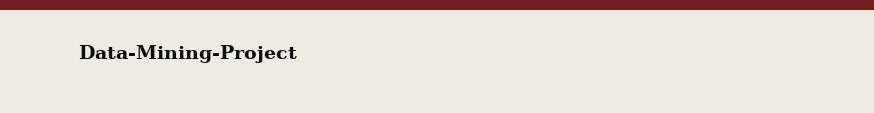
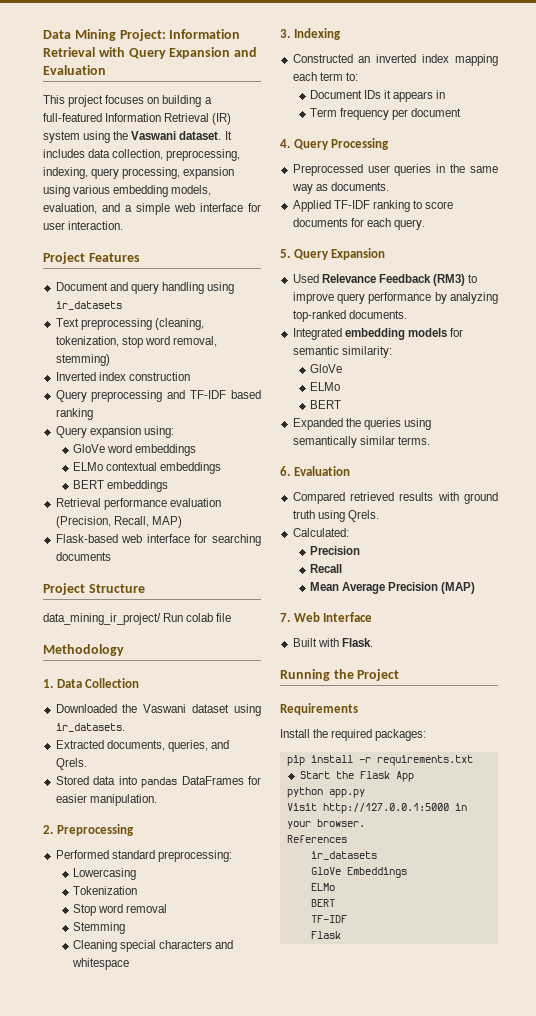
- Data-Mining-Project
+ Data Mining Project: Information Retrieval with Query Expansion and Evaluation
+ This project focuses on building a full-featured Information Retrieval (IR) system using the Vaswani dataset. It includes data collection, preprocessing, indexing, query processing, expansion using various embedding models, evaluation, and a simple web interface for user interaction.
+ Project Features
+ Document and query handling using ir_datasets
+ Text preprocessing (cleaning, tokenization, stop word removal, stemming)
+ Inverted index construction
+ Query preprocessing and TF-IDF based ranking
+ Query expansion using:
+ GloVe word embeddings
+ ELMo contextual embeddings
+ BERT embeddings
+ Retrieval performance evaluation (Precision, Recall, MAP)
+ Flask-based web interface for searching documents
+ Project Structure
+ data_mining_ir_project/ Run colab file
+ Methodology
+ 1. Data Collection
+ Downloaded the Vaswani dataset using ir_datasets.
+ Extracted documents, queries, and Qrels.
+ Stored data into pandas DataFrames for easier manipulation.
+ 2. Preprocessing
+ Performed standard preprocessing:
+ Lowercasing
+ Tokenization
+ Stop word removal
+ Stemming
+ Cleaning special characters and whitespace
+ 3. Indexing
+ Constructed an inverted index mapping each term to:
+ Document IDs it appears in
+ Term frequency per document
+ 4. Query Processing
+ Preprocessed user queries in the same way as documents.
+ Applied TF-IDF ranking to score documents for each query.
+ 5. Query Expansion
+ Used Relevance Feedback (RM3) to improve query performance by analyzing top-ranked documents.
+ Integrated embedding models for semantic similarity:
+ GloVe
+ ELMo
+ BERT
+ Expanded the queries using semantically similar terms.
+ 6. Evaluation
+ Compared retrieved results with ground truth using Qrels.
+ Calculated:
+ Precision
+ Recall
+ Mean Average Precision (MAP)
+ 7. Web Interface
+ Built with Flask.
+ Running the Project
+ Requirements
+ Install the required packages:
+ pip install -r requirements.txt
+ Start the Flask App
+ python app.py
+ Visit http://127.0.0.1:5000 in your browser.
+ References
+ ir_datasets
+ GloVe Embeddings
+ ELMo
+ BERT
+ TF-IDF
+ Flask

